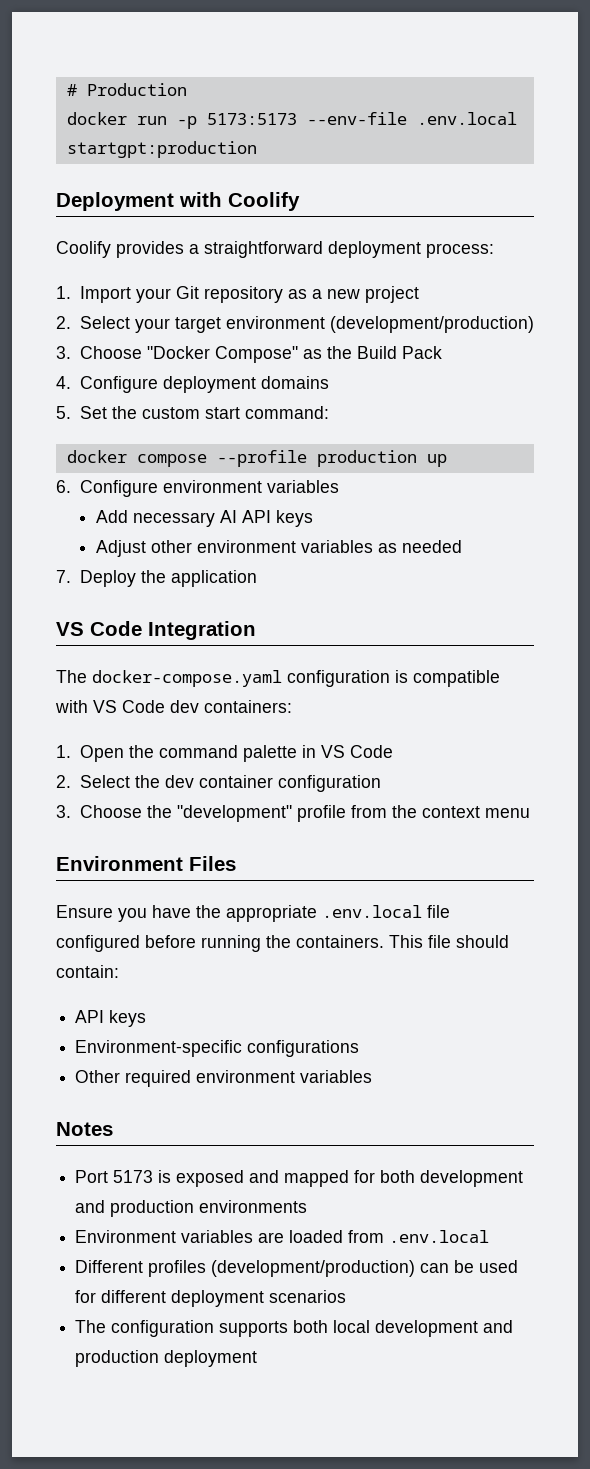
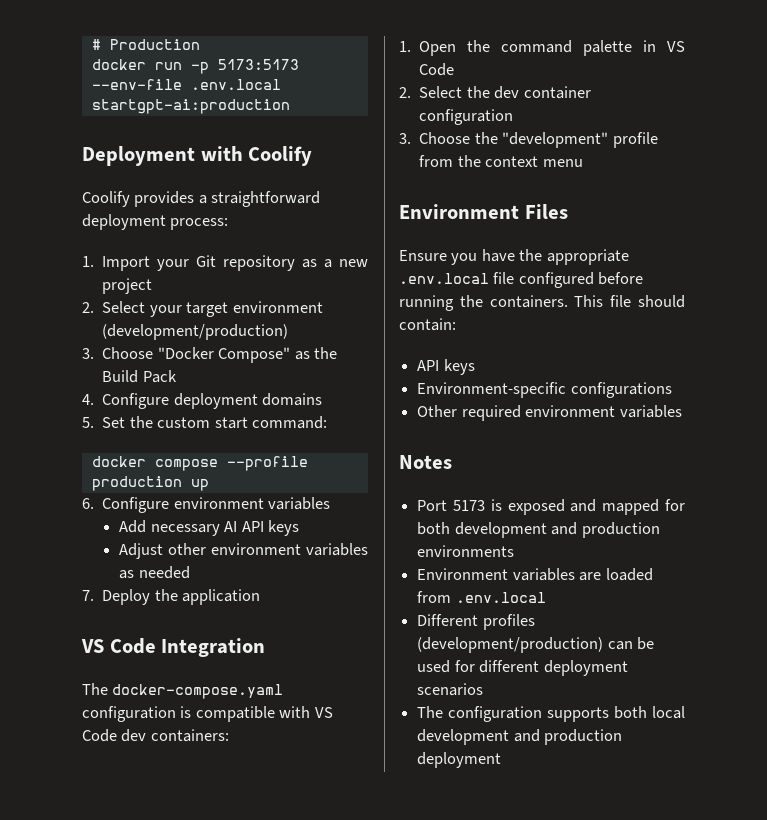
- docker run -p 5173:5173 --env-file .env.local startgpt:production
+ docker run -p 5173:5173 --env-file .env.local startgpt-ai:production

